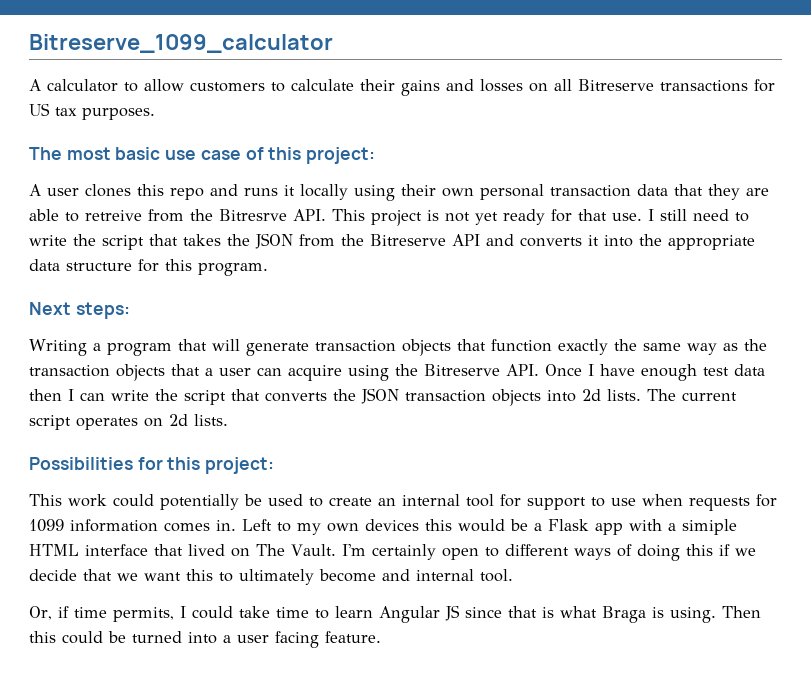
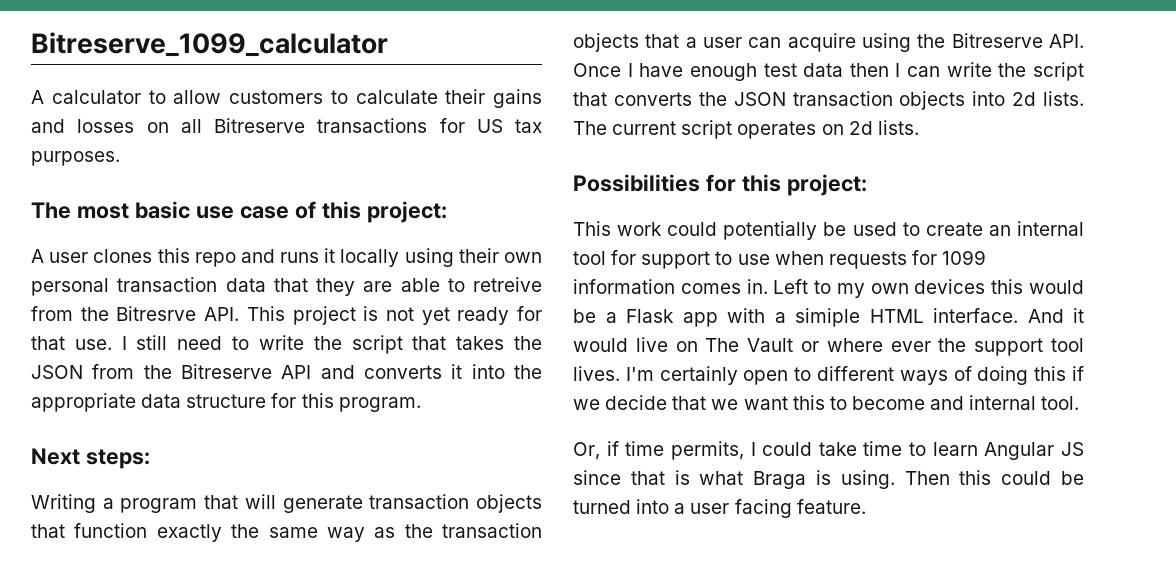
- Left to my own devices this would be a Flask app with a simiple HTML interface that lived on The Vault.
+ Left to my own devices this would be a Flask app with a simiple HTML interface. And it would live on The Vault or where ever the support tool lives.
- I'm certainly open to different ways of doing this if we decide that we want this to ultimately become and internal tool.
+ I'm certainly open to different ways of doing this if we decide that we want this to become and internal tool.

